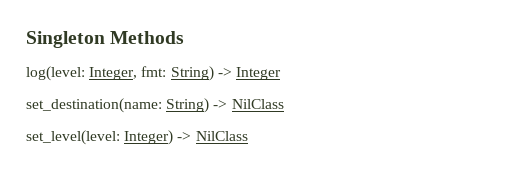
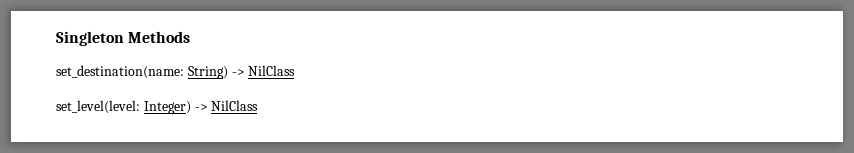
- log(level: Integer, fmt: String) -> Integer

